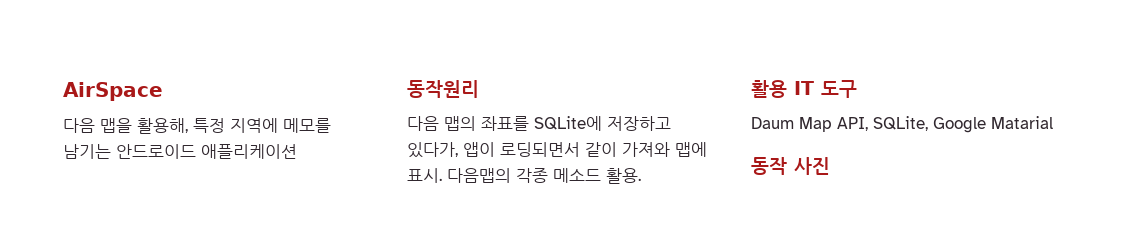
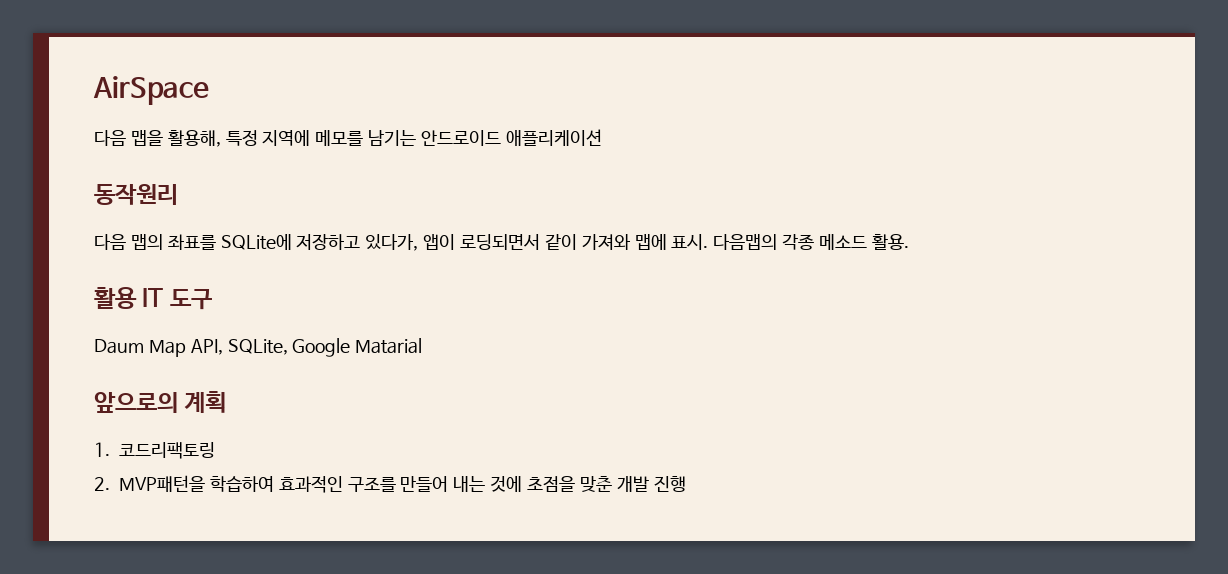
- 동작 사진
+ 앞으로의 계획
+ 1. 코드리팩토링
+ 2. MVP패턴을 학습하여 효과적인 구조를 만들어 내는 것에 초점을 맞춘 개발 진행

